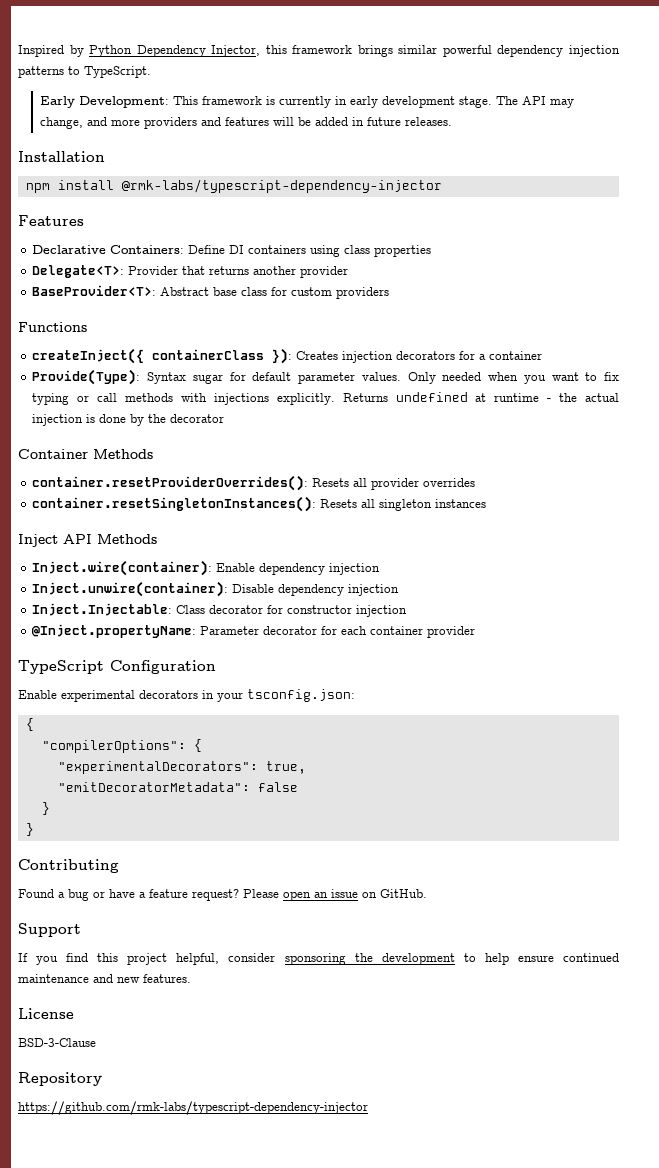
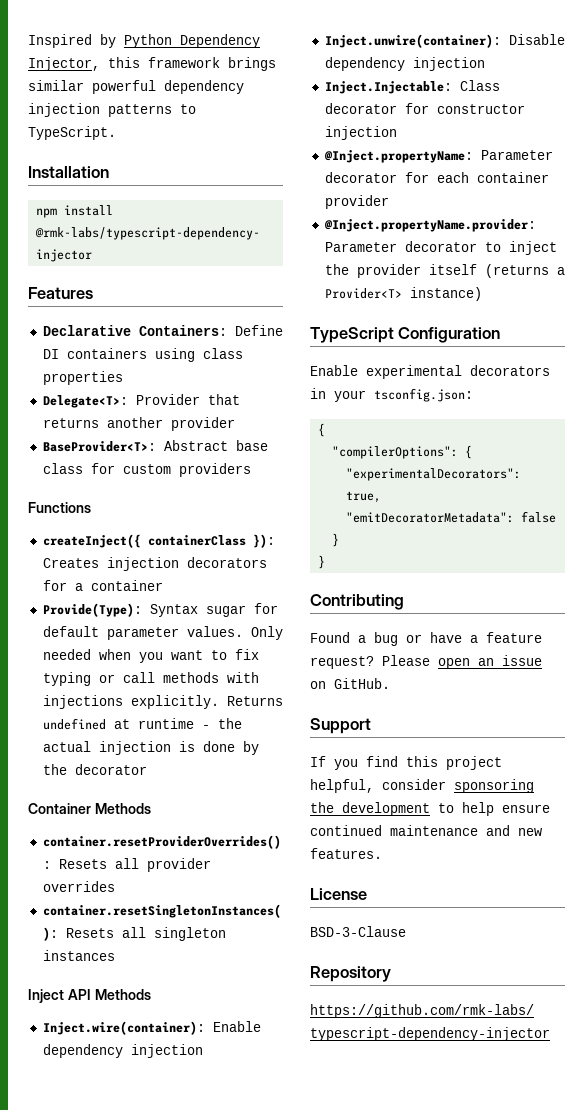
- Early Development: This framework is currently in early development stage. The API may change, and more providers and features will be added in future releases.
+ @Inject.propertyName.provider: Parameter decorator to inject the provider itself (returns a Provider<T> instance)

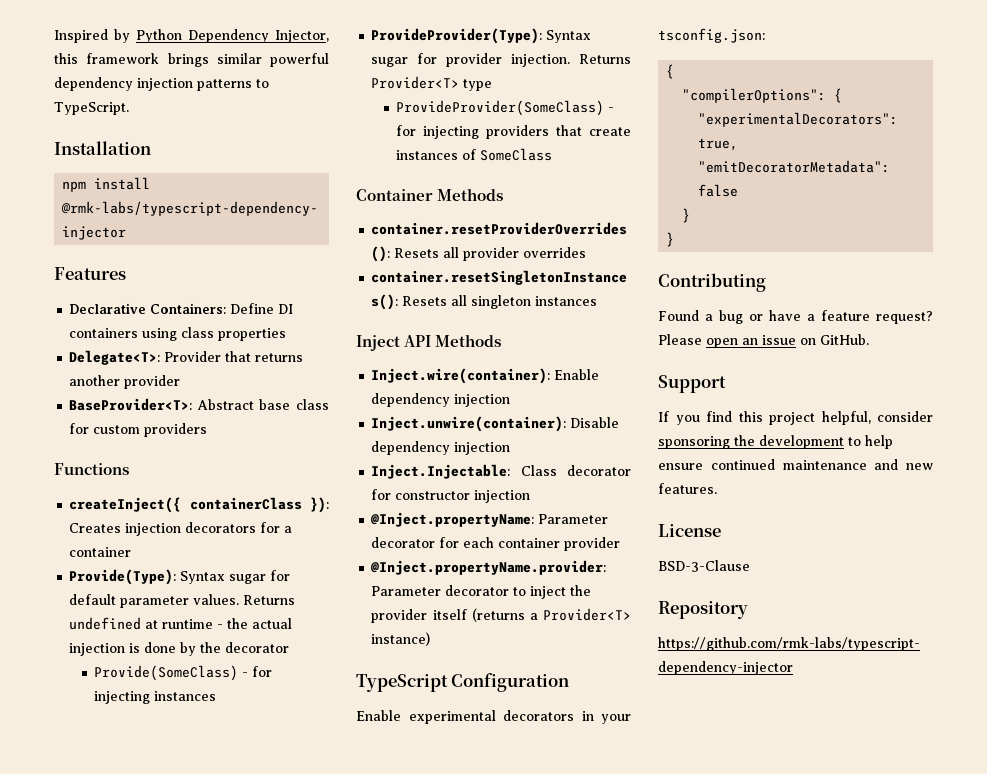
- Only needed when you want to fix typing or call methods with injections explicitly.
+ Provide(SomeClass) - for injecting instances
+ ProvideProvider(Type): Syntax sugar for provider injection. Returns Provider<T> type
+ ProvideProvider(SomeClass) - for injecting providers that create instances of SomeClass

